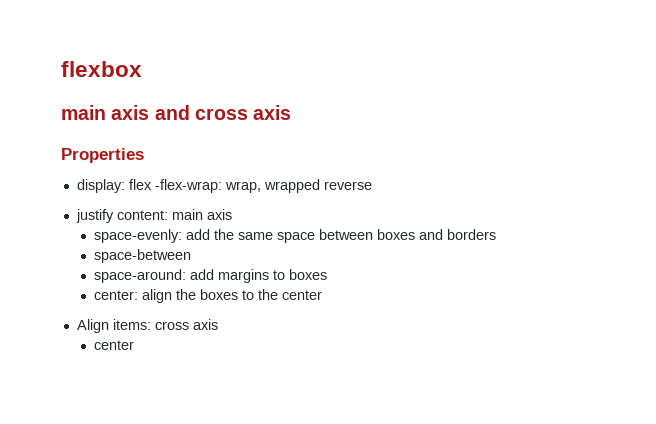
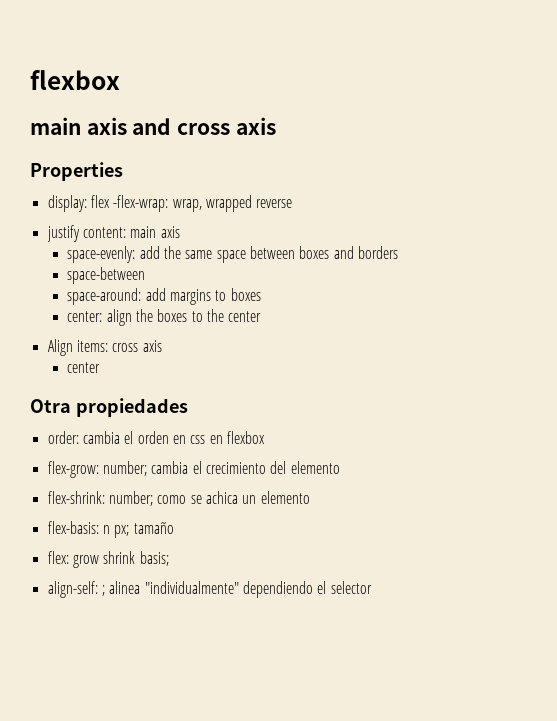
+ Otra propiedades
+ order: cambia el orden en css en flexbox
+ flex-grow: number; cambia el crecimiento del elemento
+ flex-shrink: number; como se achica un elemento
+ flex-basis: n px; tamaño
+ flex: grow shrink basis;
+ align-self: ; alinea "individualmente" dependiendo el selector

